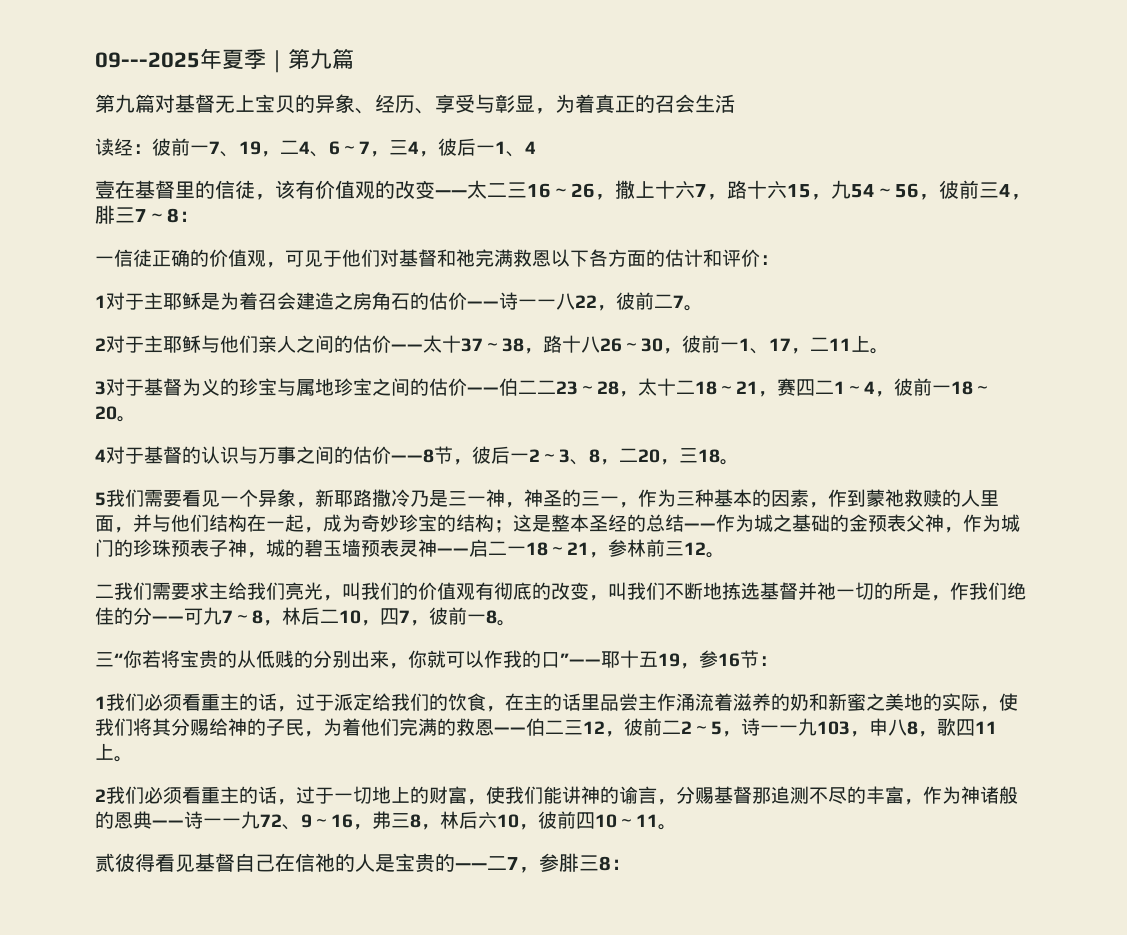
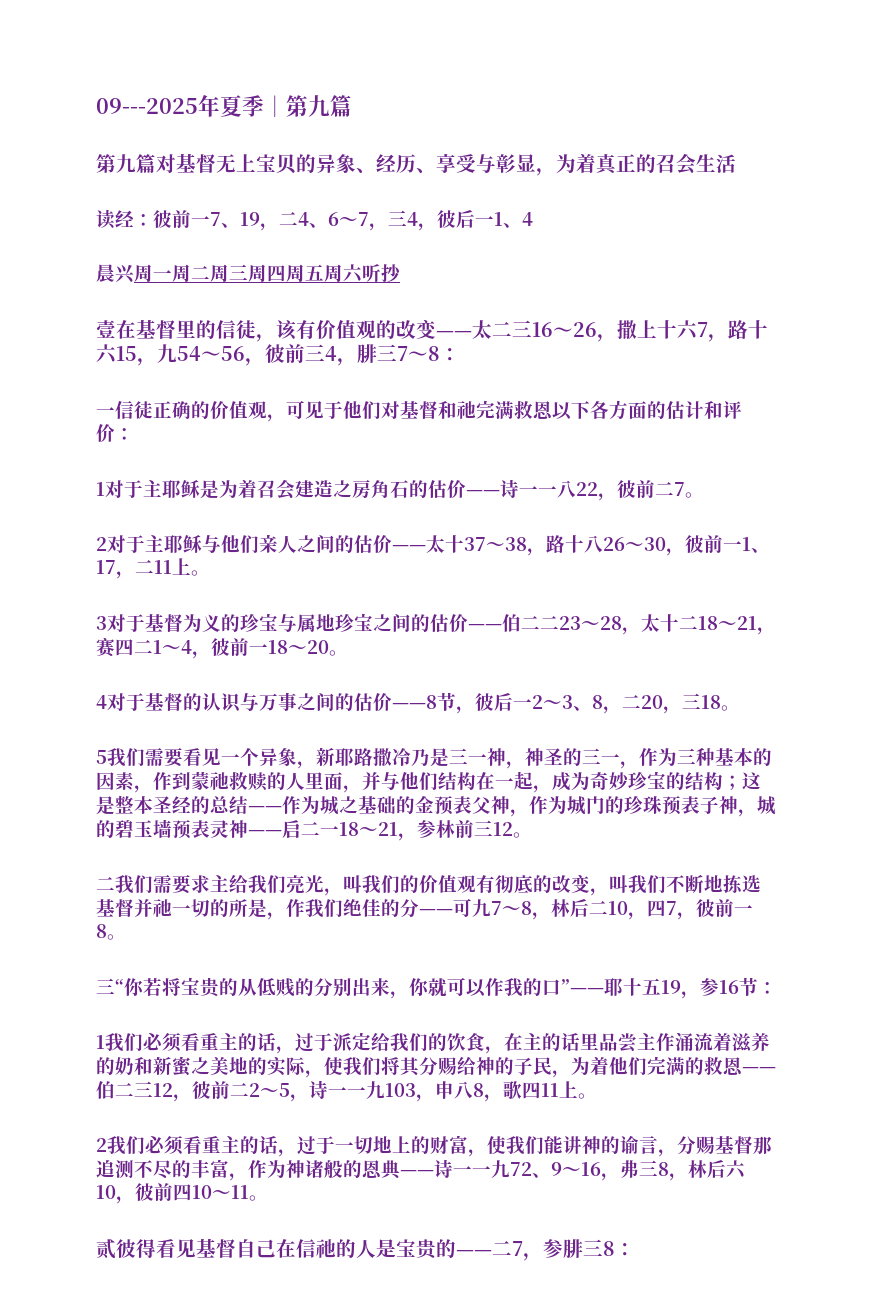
+ 晨兴周一周二周三周四周五周六听抄

